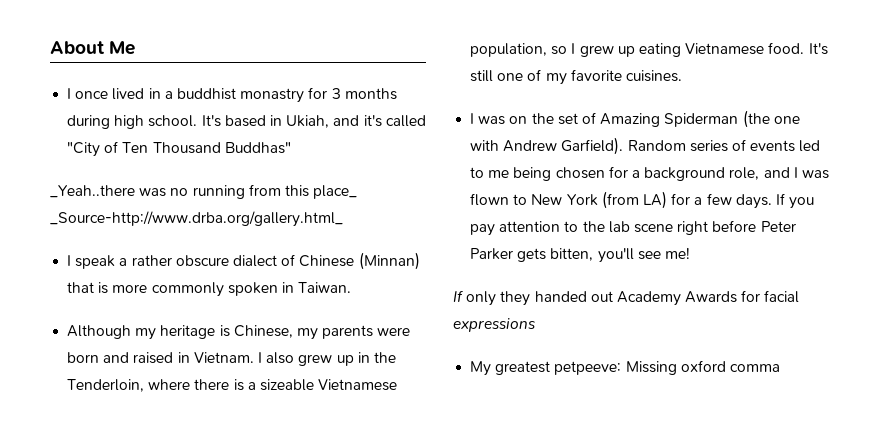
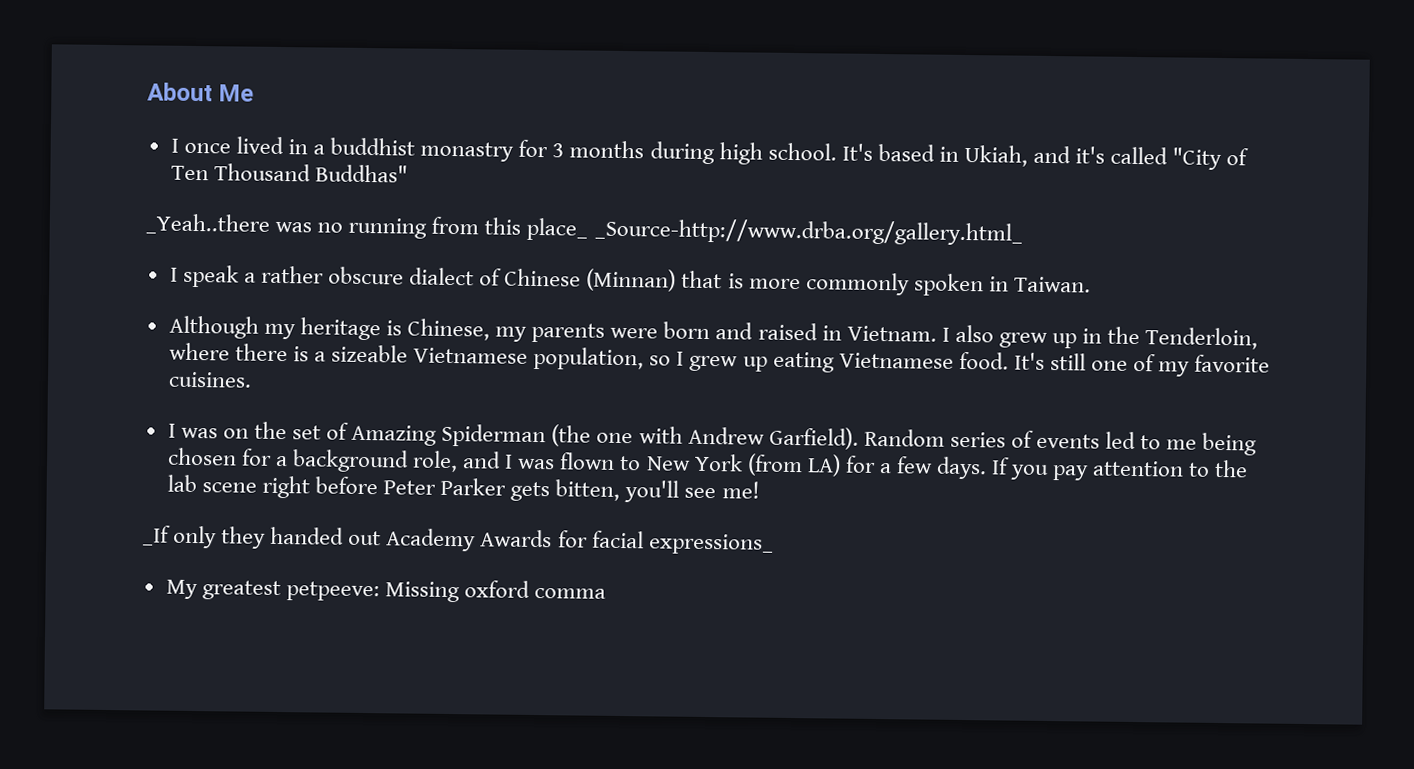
- If only they handed out Academy Awards for facial expressions
+ _If only they handed out Academy Awards for facial expressions_

